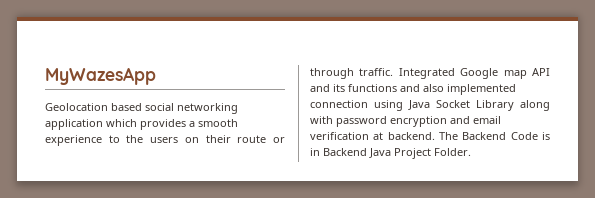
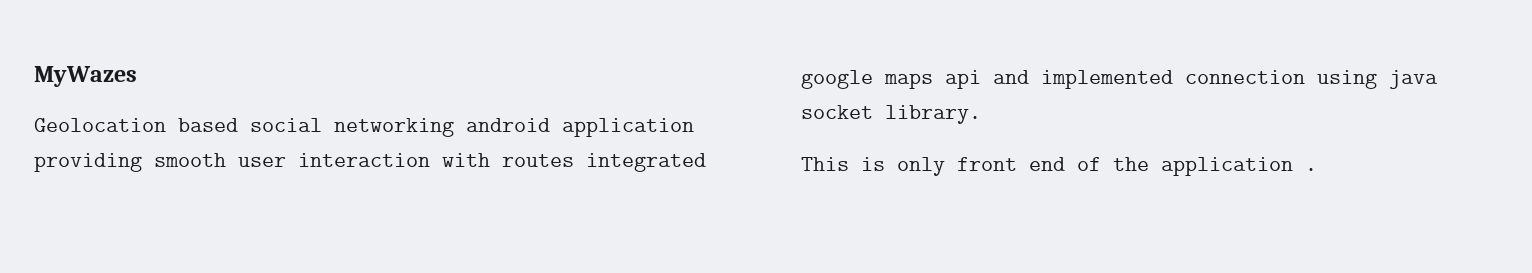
- MyWazesApp
+ MyWazes
- Geolocation based social networking application which provides a smooth experience to the users on their route or through traffic. Integrated Google map API and its functions and also implemented connection using Java Socket Library along with password encryption and email verification at backend. The Backend Code is in Backend Java Project Folder.
+ Geolocation based social networking android application providing smooth user interaction with routes integrated google maps api and implemented connection using java socket library.
+ This is only front end of the application .

